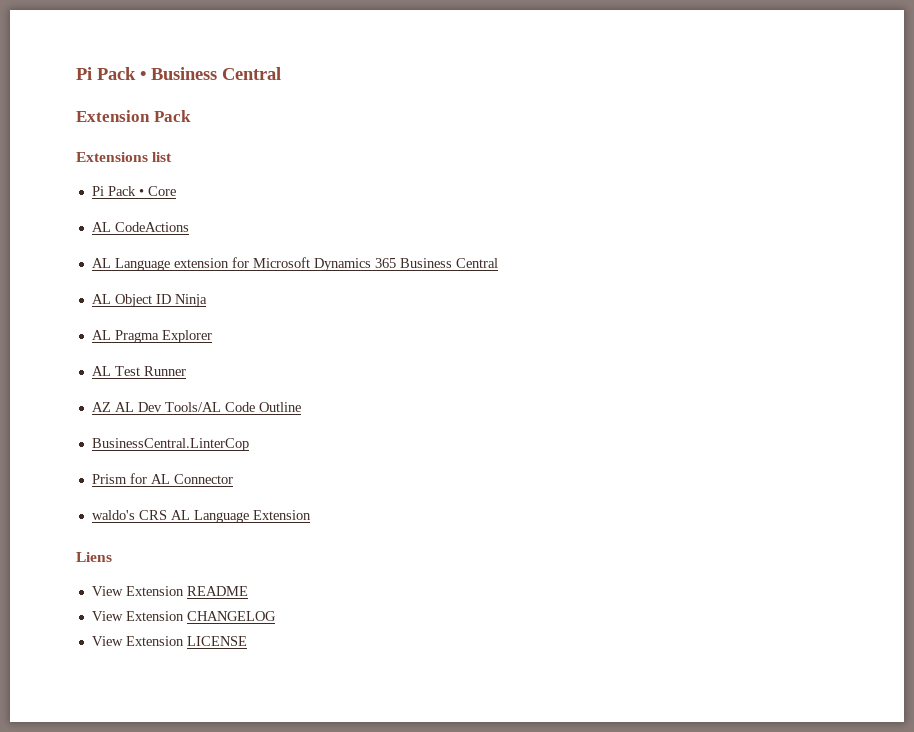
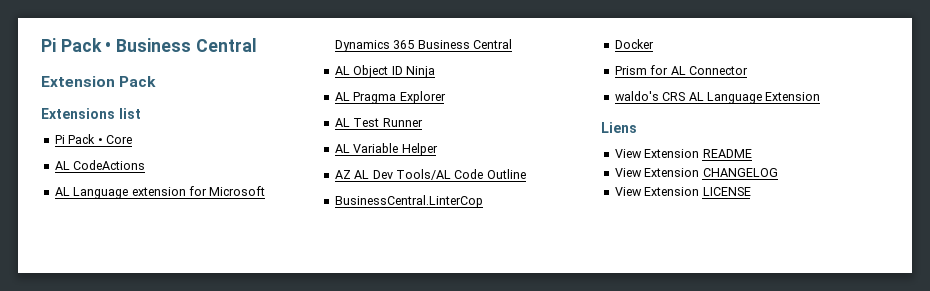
+ AL Variable Helper
+ Docker

